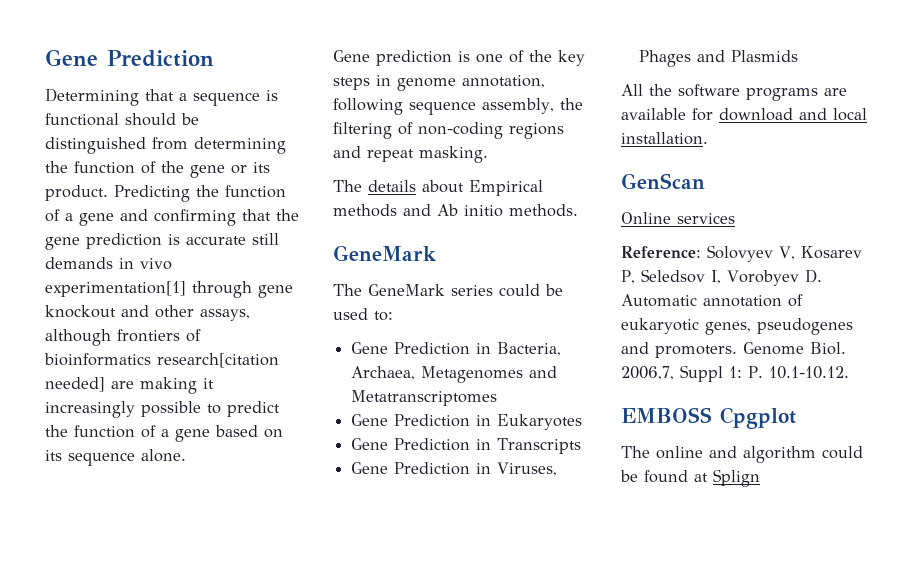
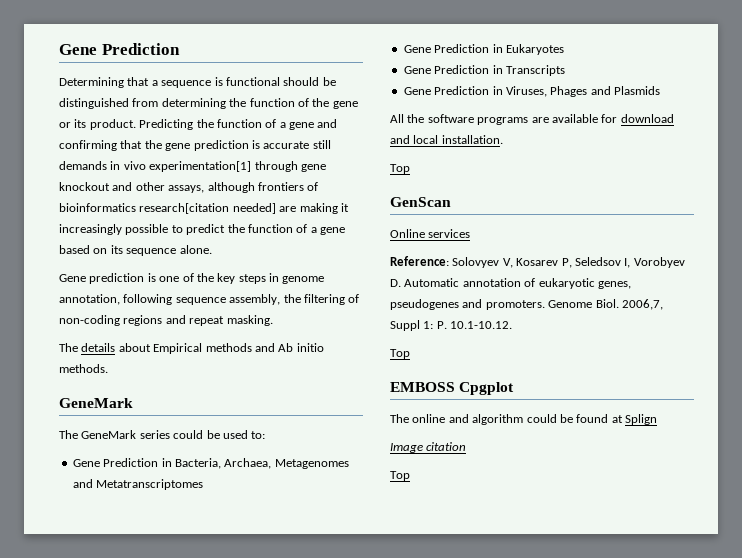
  All the software programs are available for download and local installation.
+ Top
  2006,7, Suppl 1: P. 10.1-10.12.
+ Top
+ Image citation
+ Top

